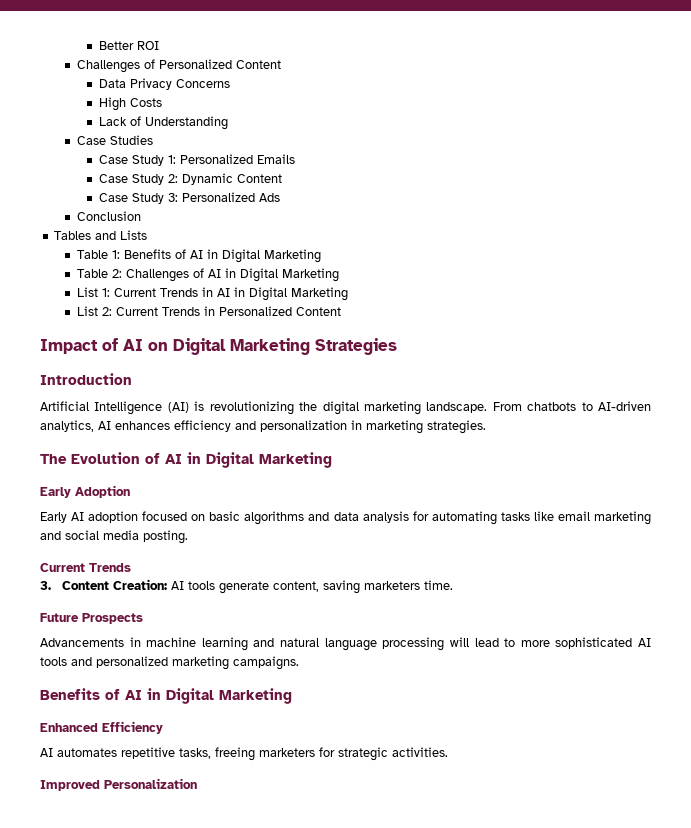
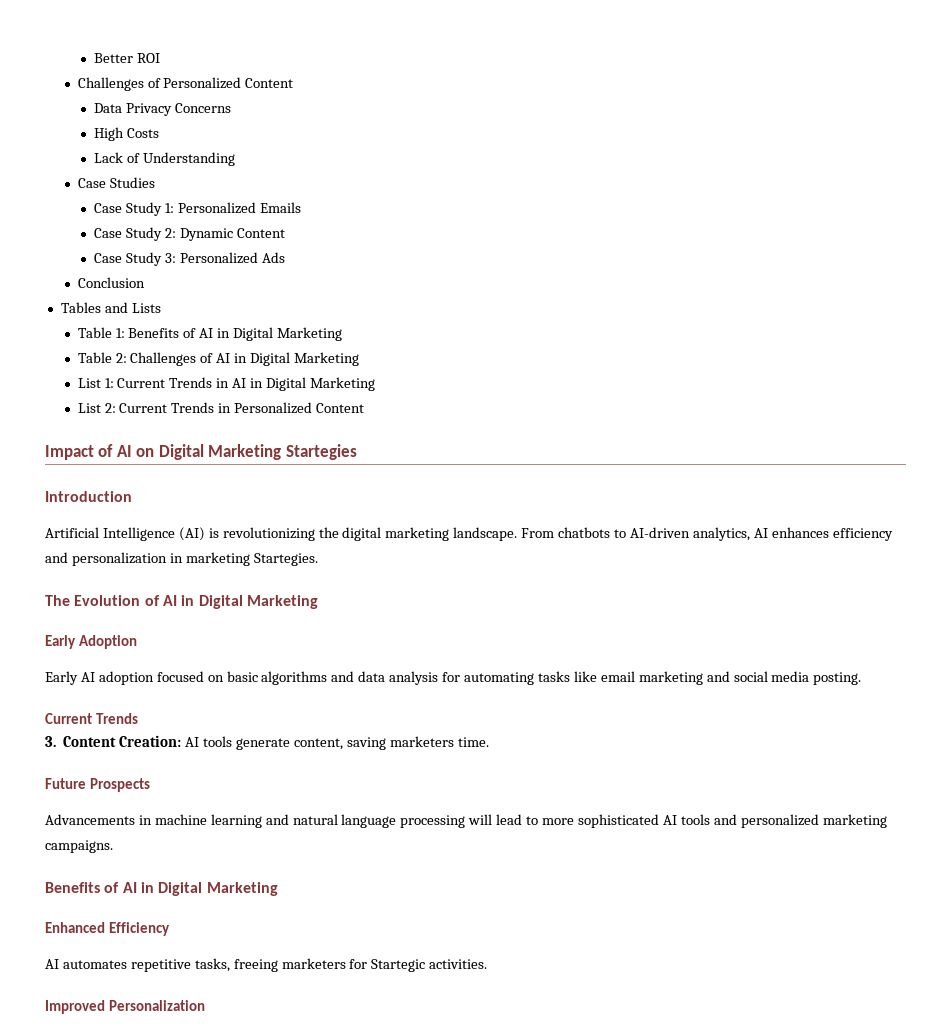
- Impact of AI on Digital Marketing Strategies
+ Impact of AI on Digital Marketing Startegies
- From chatbots to AI-driven analytics, AI enhances efficiency and personalization in marketing strategies.
+ From chatbots to AI-driven analytics, AI enhances efficiency and personalization in marketing Startegies.
- AI automates repetitive tasks, freeing marketers for strategic activities.
+ AI automates repetitive tasks, freeing marketers for Startegic activities.

